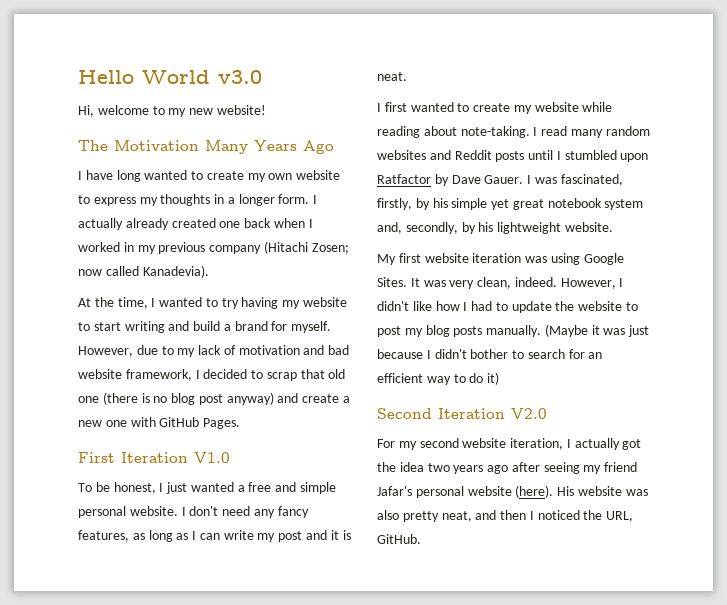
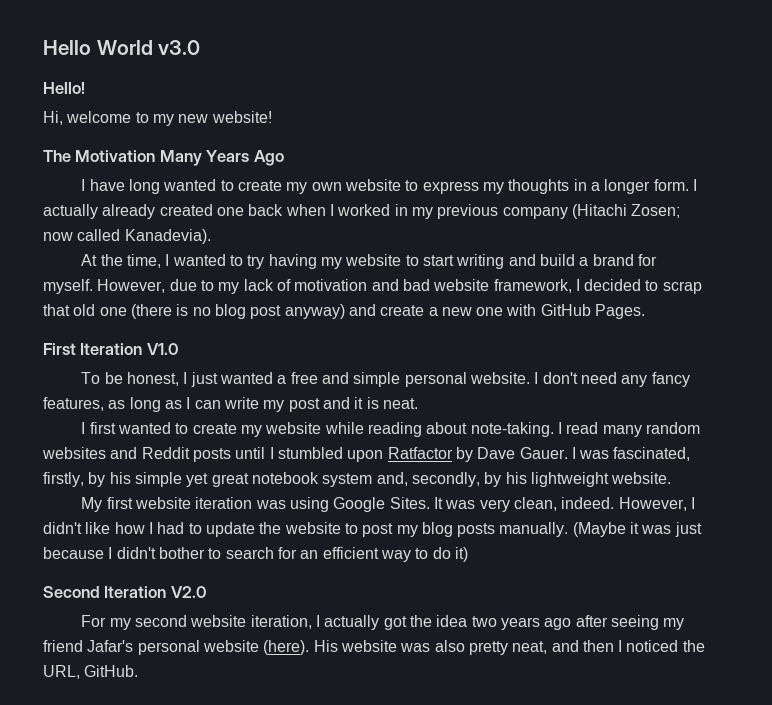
+ Hello!

